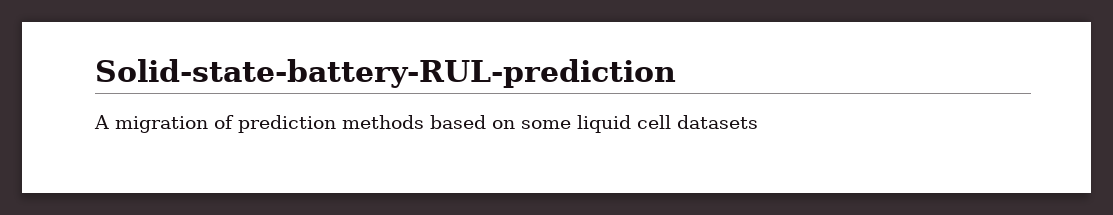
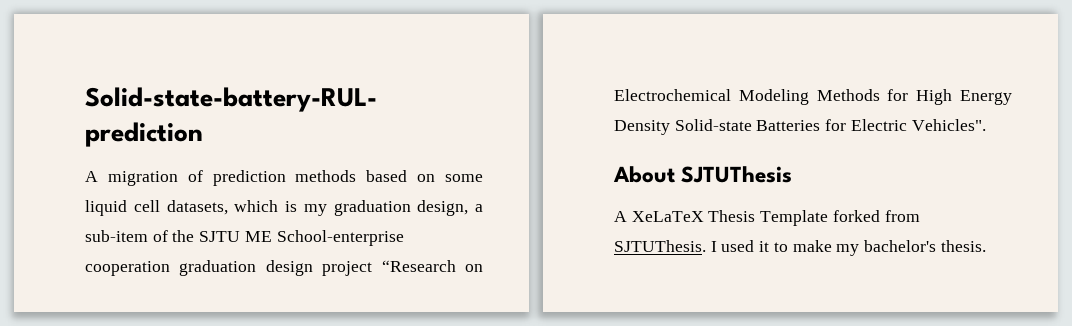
- A migration of prediction methods based on some liquid cell datasets
+ A migration of prediction methods based on some liquid cell datasets, which is my graduation design, a sub-item of the SJTU ME School-enterprise cooperation graduation design project “Research on Electrochemical Modeling Methods for High Energy Density Solid-state Batteries for Electric Vehicles".
+ About SJTUThesis
+ A XeLaTeX Thesis Template forked from SJTUThesis. I used it to make my bachelor's thesis.

